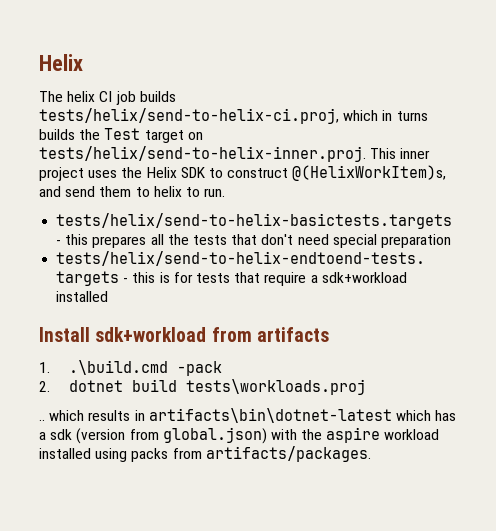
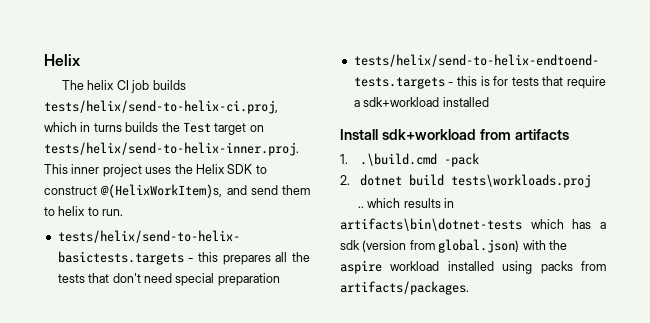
- .. which results in artifacts\bin\dotnet-latest which has a sdk (version from global.json) with the aspire workload installed using packs from artifacts/packages.
+ .. which results in artifacts\bin\dotnet-tests which has a sdk (version from global.json) with the aspire workload installed using packs from artifacts/packages.

